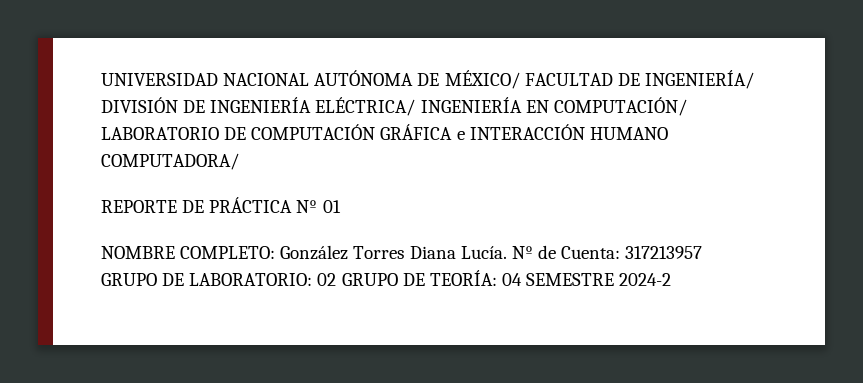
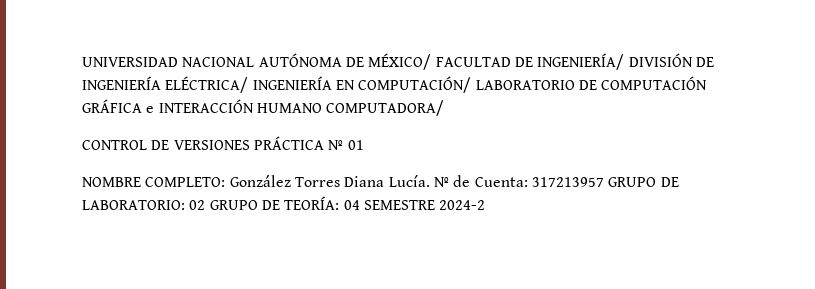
- REPORTE DE PRÁCTICA Nº 01
+ CONTROL DE VERSIONES PRÁCTICA Nº 01

